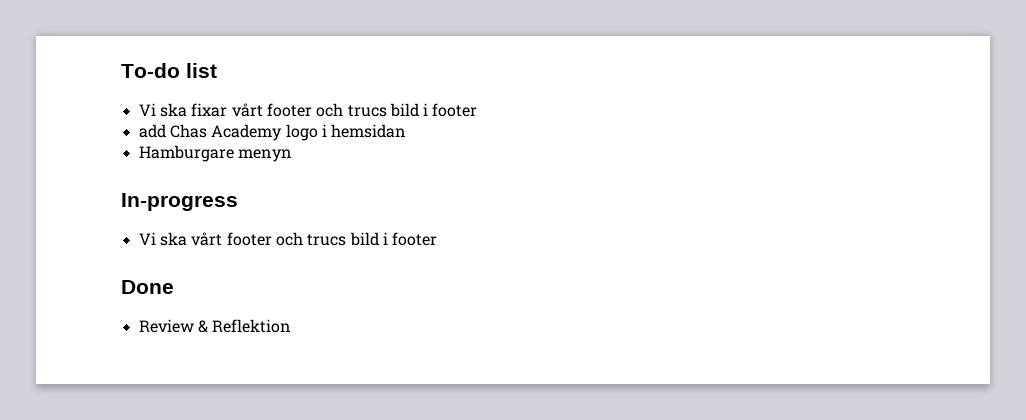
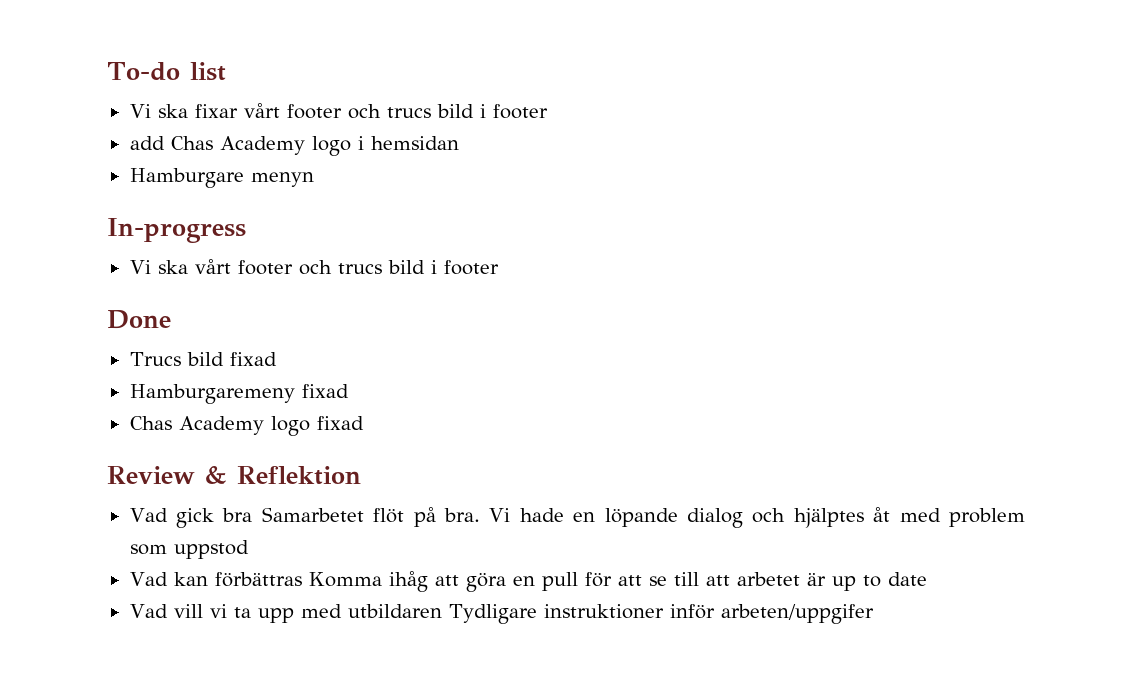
+ Trucs bild fixad
+ Hamburgaremeny fixad
+ Chas Academy logo fixad
  Review & Reflektion
+ Vad gick bra Samarbetet flöt på bra. Vi hade en löpande dialog och hjälptes åt med problem som uppstod
+ Vad kan förbättras Komma ihåg att göra en pull för att se till att arbetet är up to date
+ Vad vill vi ta upp med utbildaren Tydligare instruktioner inför arbeten/uppgifer

